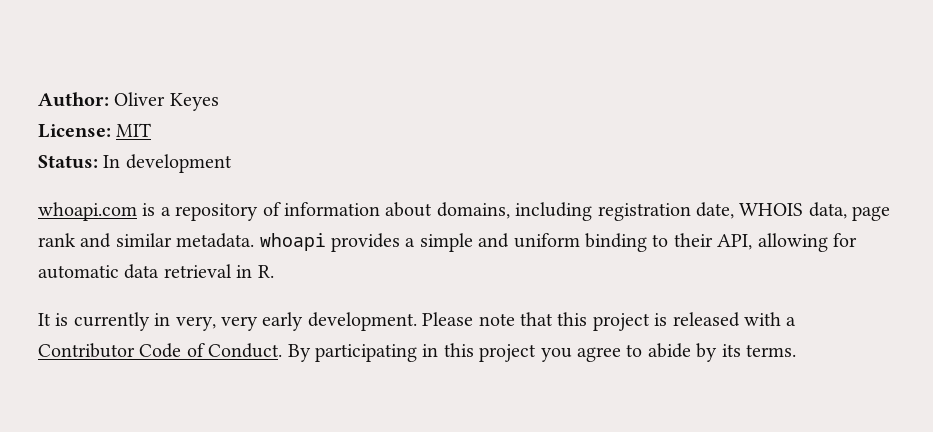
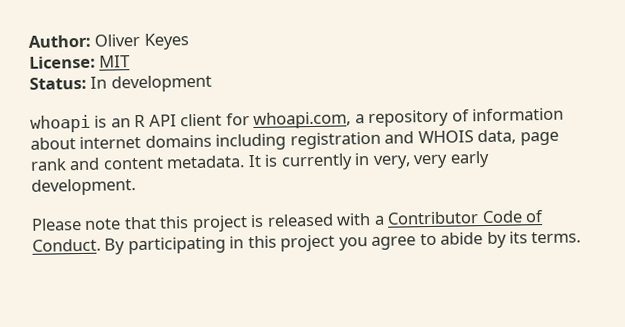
- whoapi.com is a repository of information about domains, including registration date, WHOIS data, page rank and similar metadata. whoapi provides a simple and uniform binding to their API, allowing for automatic data retrieval in R.
- It is currently in very, very early development. Please note that this project is released with a Contributor Code of Conduct.
+ whoapi is an R API client for whoapi.com, a repository of information about internet domains including registration and WHOIS data, page rank and content metadata. It is currently in very, very early development.
+ Please note that this project is released with a Contributor Code of Conduct.

